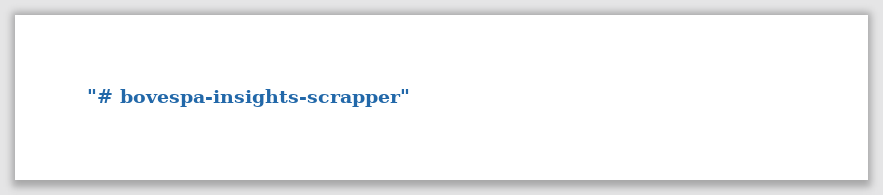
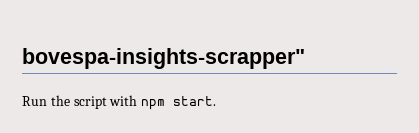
- "# bovespa-insights-scrapper"
+ bovespa-insights-scrapper"
+ Run the script with npm start.

